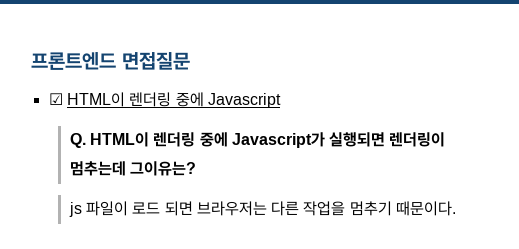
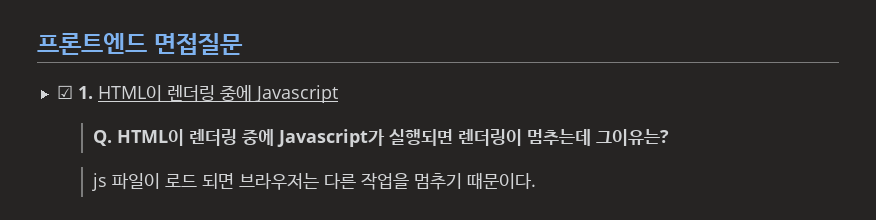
- ☑ HTML이 렌더링 중에 Javascript
+ ☑ 1. HTML이 렌더링 중에 Javascript

